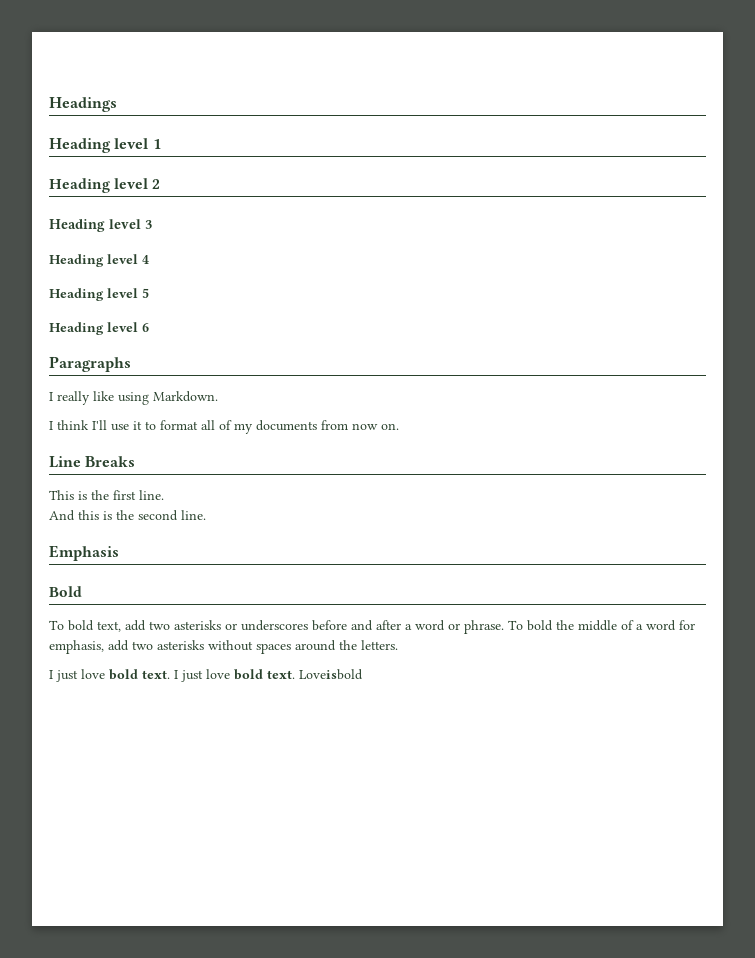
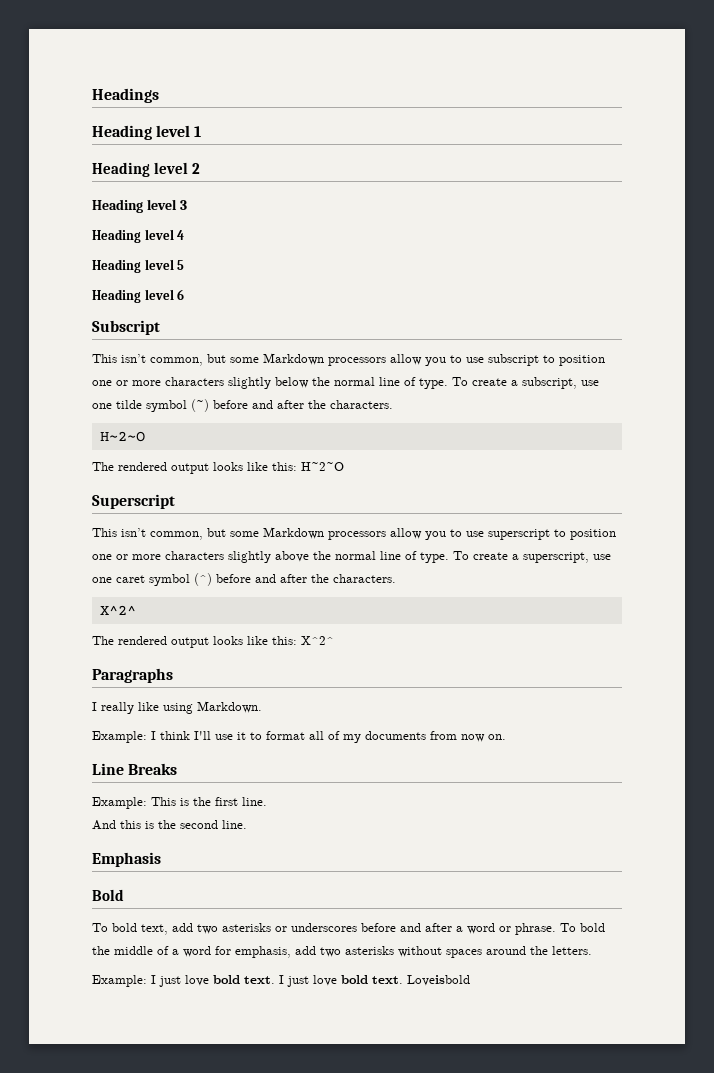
+ Subscript
+ This isn’t common, but some Markdown processors allow you to use subscript to position one or more characters slightly below the normal line of type. To create a subscript, use one tilde symbol (~) before and after the characters.
+ H~2~O
+ The rendered output looks like this: H~2~O
+ Superscript
+ This isn’t common, but some Markdown processors allow you to use superscript to position one or more characters slightly above the normal line of type. To create a superscript, use one caret symbol (^) before and after the characters.
+ X^2^
+ The rendered output looks like this: X^2^
- I think I'll use it to format all of my documents from now on.
+ Example: I think I'll use it to format all of my documents from now on.
- This is the first line.
+ Example: This is the first line.
  To bold the middle of a word for emphasis, add two asterisks without spaces around the letters.
- I just love bold text.
+ Example: I just love bold text.

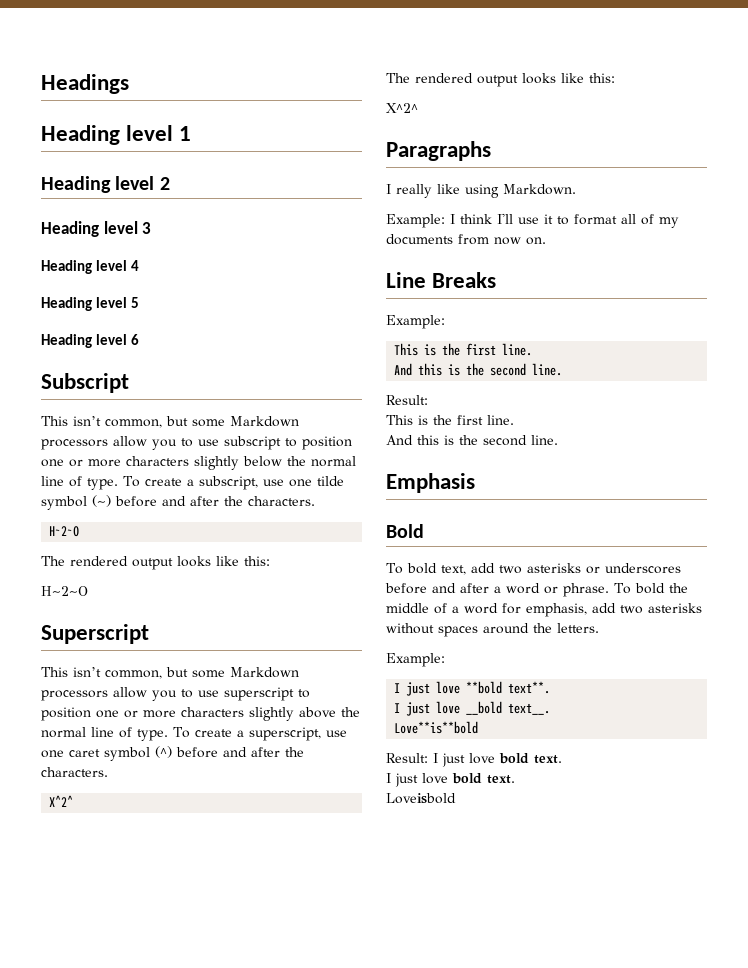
  To create a subscript, use one tilde symbol (~) before and after the characters.
  H~2~O
- The rendered output looks like this: H~2~O
+ The rendered output looks like this:
+ H~2~O
  To create a superscript, use one caret symbol (^) before and after the characters.
  X^2^
- The rendered output looks like this: X^2^
+ The rendered output looks like this:
+ X^2^
  Line Breaks
- Example: This is the first line.
+ Example:
+ This is the first line.
+ And this is the second line.
+ Result:
+ This is the first line.
  To bold the middle of a word for emphasis, add two asterisks without spaces around the letters.
- Example: I just love bold text. I just love bold text. Loveisbold
+ Example:
+ I just love **bold text**.
+ I just love __bold text__.
+ Love**is**bold
+ Result: I just love bold text.
+ I just love bold text.
+ Loveisbold

